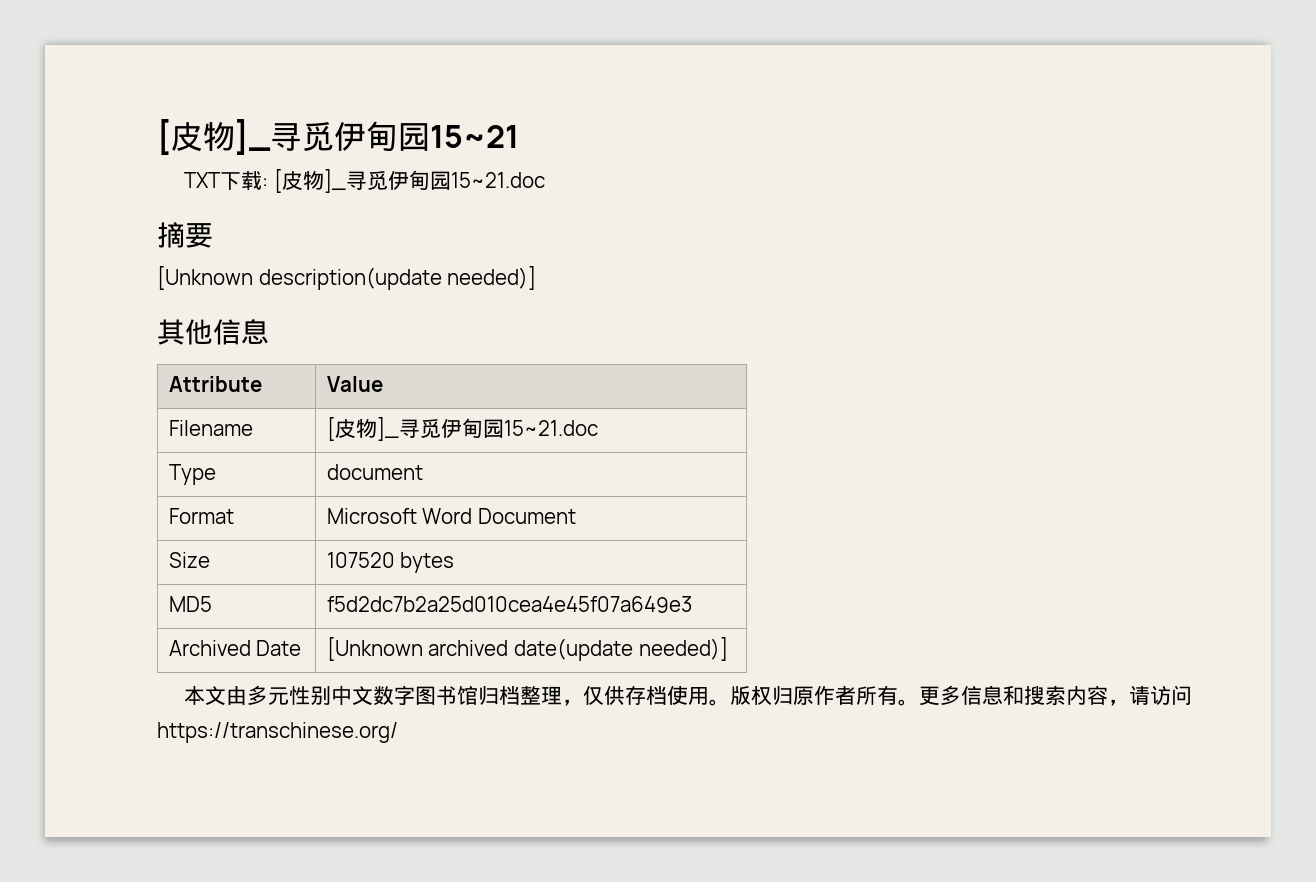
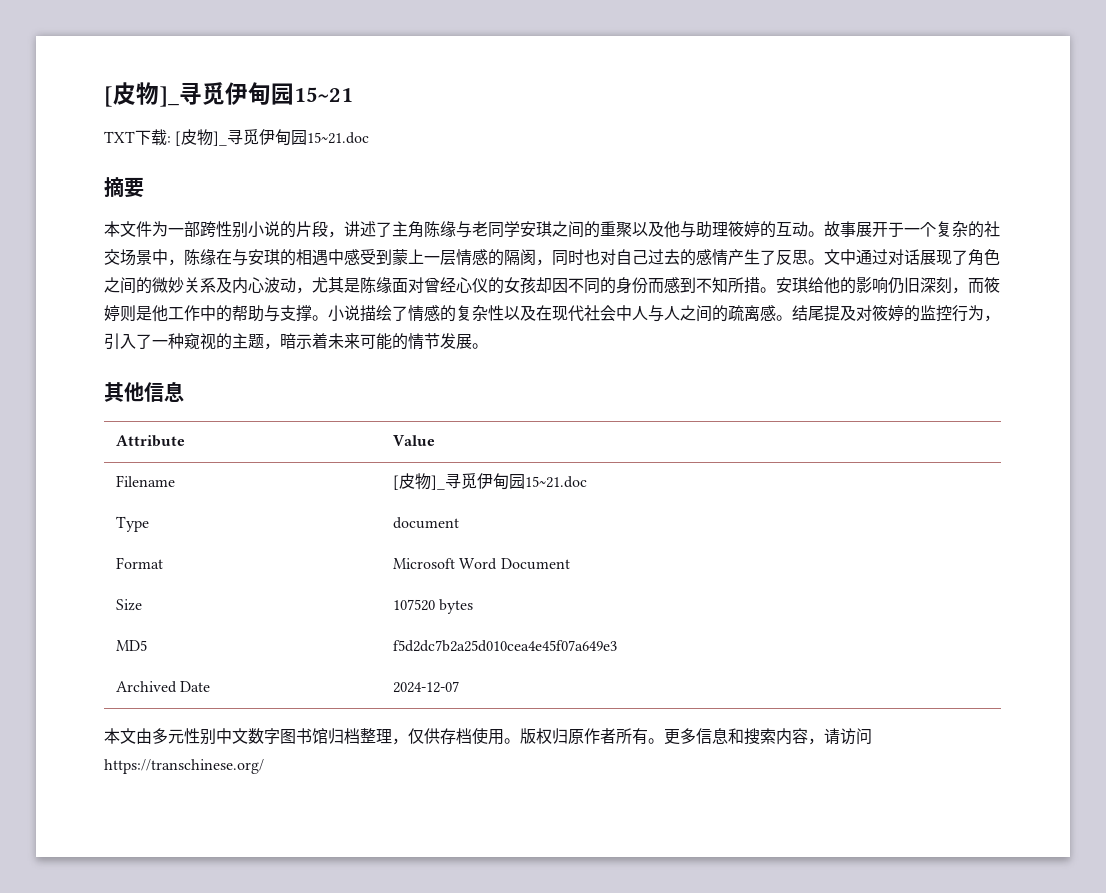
- [Unknown description(update needed)]
+ 本文件为一部跨性别小说的片段，讲述了主角陈缘与老同学安琪之间的重聚以及他与助理筱婷的互动。故事展开于一个复杂的社交场景中，陈缘在与安琪的相遇中感受到蒙上一层情感的隔阂，同时也对自己过去的感情产生了反思。文中通过对话展现了角色之间的微妙关系及内心波动，尤其是陈缘面对曾经心仪的女孩却因不同的身份而感到不知所措。安琪给他的影响仍旧深刻，而筱婷则是他工作中的帮助与支撑。小说描绘了情感的复杂性以及在现代社会中人与人之间的疏离感。结尾提及对筱婷的监控行为，引入了一种窥视的主题，暗示着未来可能的情节发展。
- Archived Date | [Unknown archived date(update needed)]
+ Archived Date | 2024-12-07

